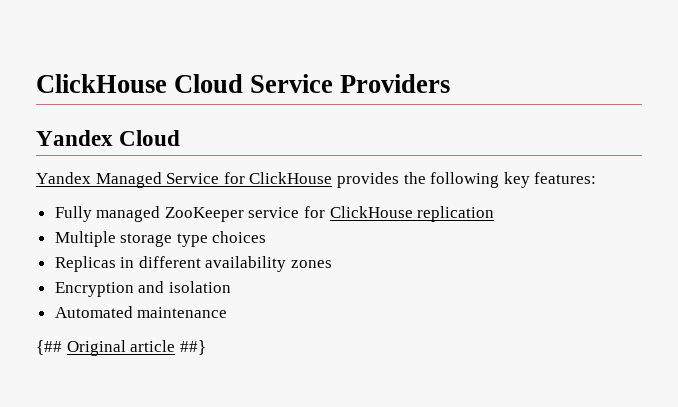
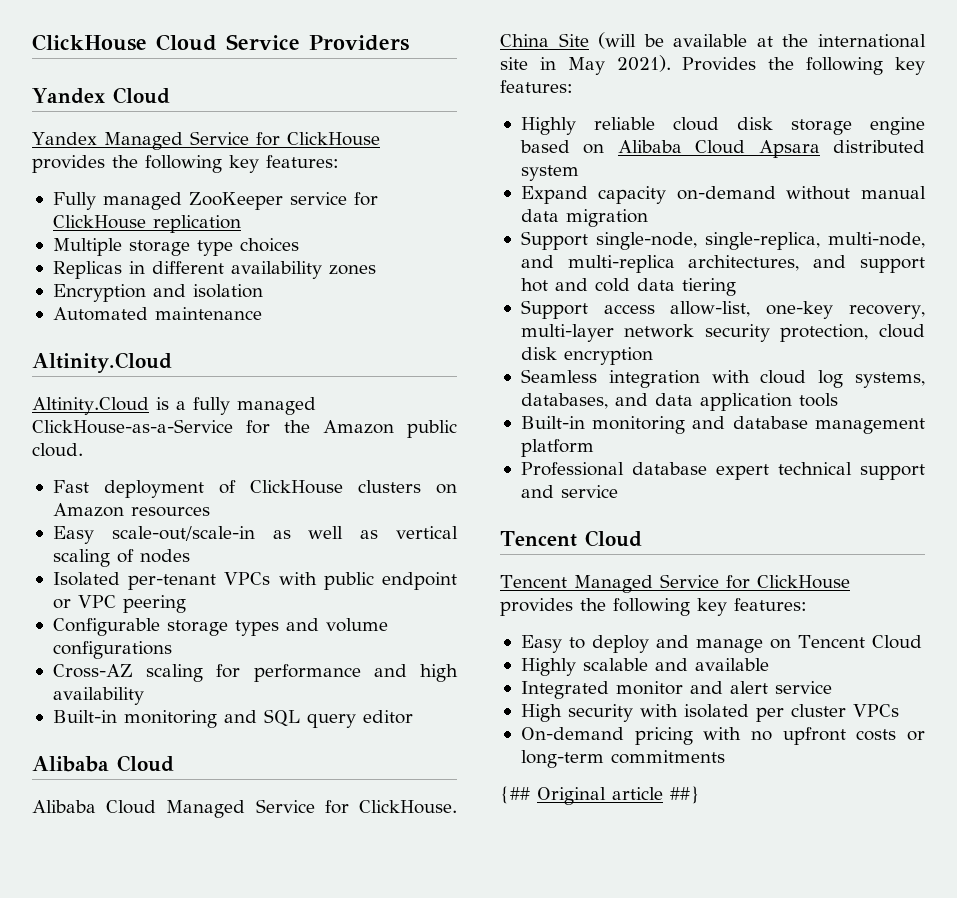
  Automated maintenance
+ Altinity.Cloud
+ Altinity.Cloud is a fully managed ClickHouse-as-a-Service for the Amazon public cloud.
+ Fast deployment of ClickHouse clusters on Amazon resources
+ Easy scale-out/scale-in as well as vertical scaling of nodes
+ Isolated per-tenant VPCs with public endpoint or VPC peering
+ Configurable storage types and volume configurations
+ Cross-AZ scaling for performance and high availability
+ Built-in monitoring and SQL query editor
+ Alibaba Cloud
+ Alibaba Cloud Managed Service for ClickHouse. China Site (will be available at the international site in May 2021). Provides the following key features:
+ Highly reliable cloud disk storage engine based on Alibaba Cloud Apsara distributed system
+ Expand capacity on-demand without manual data migration
+ Support single-node, single-replica, multi-node, and multi-replica architectures, and support hot and cold data tiering
+ Support access allow-list, one-key recovery, multi-layer network security protection, cloud disk encryption
+ Seamless integration with cloud log systems, databases, and data application tools
+ Built-in monitoring and database management platform
+ Professional database expert technical support and service
+ Tencent Cloud
+ Tencent Managed Service for ClickHouse provides the following key features:
+ Easy to deploy and manage on Tencent Cloud
+ Highly scalable and available
+ Integrated monitor and alert service
+ High security with isolated per cluster VPCs
+ On-demand pricing with no upfront costs or long-term commitments

